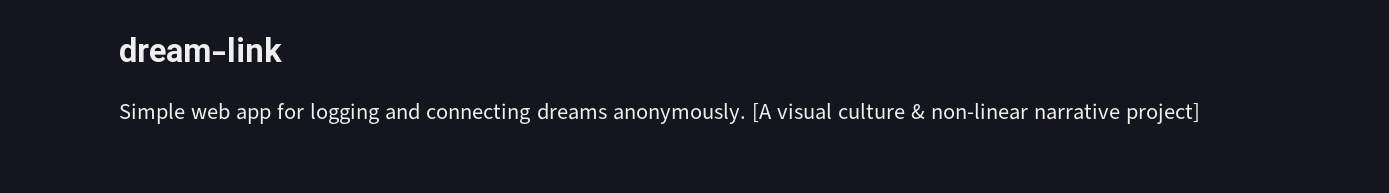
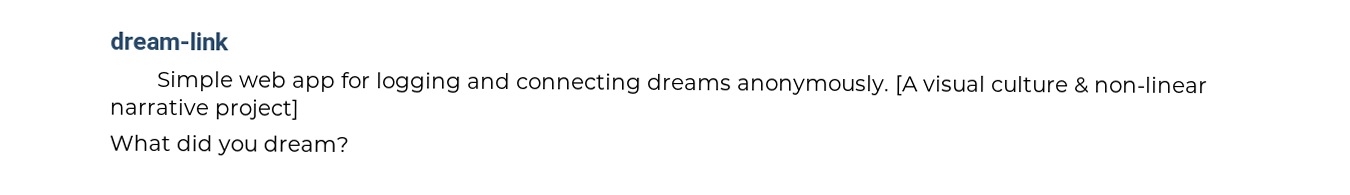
+ What did you dream?

